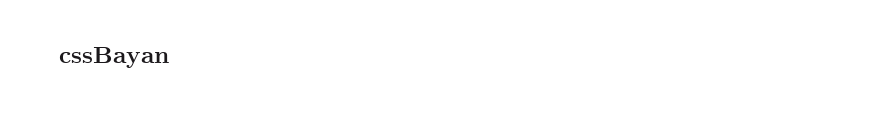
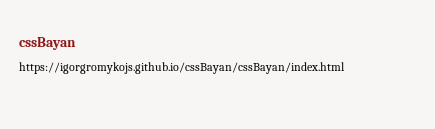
+ https://igorgromykojs.github.io/cssBayan/cssBayan/index.html

